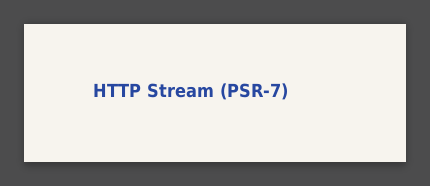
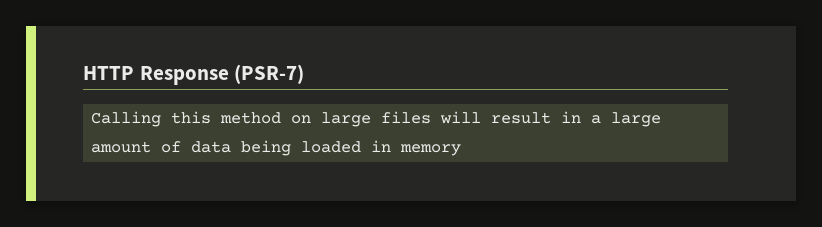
- HTTP Stream (PSR-7)
+ HTTP Response (PSR-7)
+ Calling this method on large files will result in a large amount of data being loaded in memory

